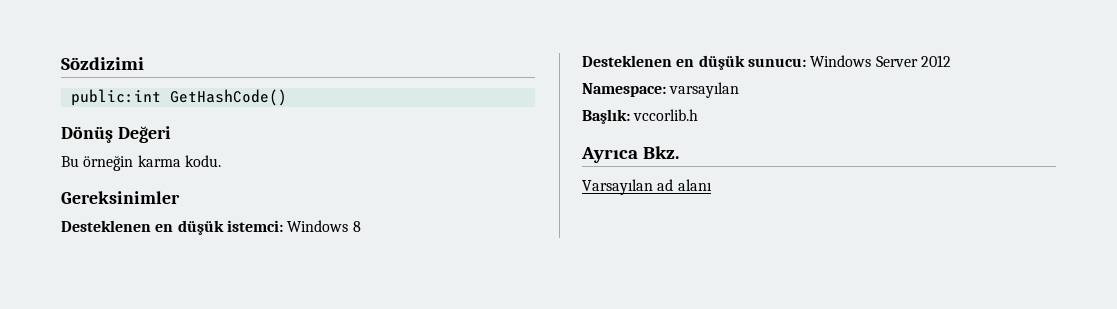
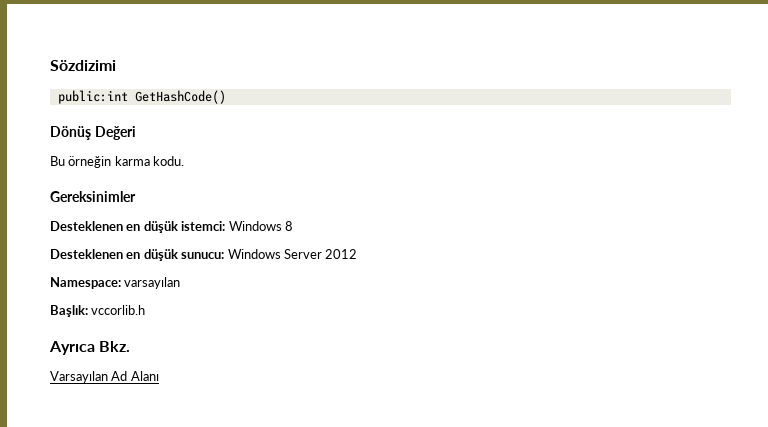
- Varsayılan ad alanı
+ Varsayılan Ad Alanı

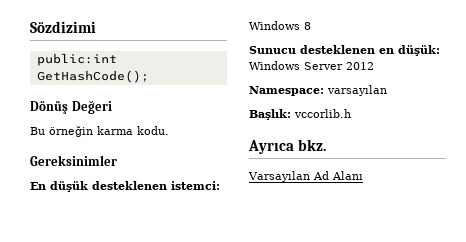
- public:int GetHashCode()
+ public:int GetHashCode();
- Desteklenen en düşük istemci: Windows 8
+ En düşük desteklenen istemci: Windows 8
- Desteklenen en düşük sunucu: Windows Server 2012
+ Sunucu desteklenen en düşük: Windows Server 2012
- Ayrıca Bkz.
+ Ayrıca bkz.

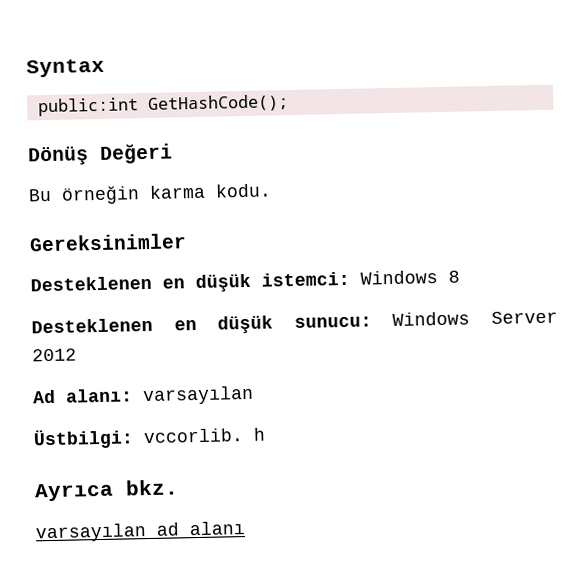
- Sözdizimi
+ Syntax
- En düşük desteklenen istemci: Windows 8
+ Desteklenen en düşük istemci: Windows 8
- Sunucu desteklenen en düşük: Windows Server 2012
+ Desteklenen en düşük sunucu: Windows Server 2012
- Namespace: varsayılan
+ Ad alanı: varsayılan
- Başlık: vccorlib.h
+ Üstbilgi: vccorlib. h
- Varsayılan Ad Alanı
+ varsayılan ad alanı

